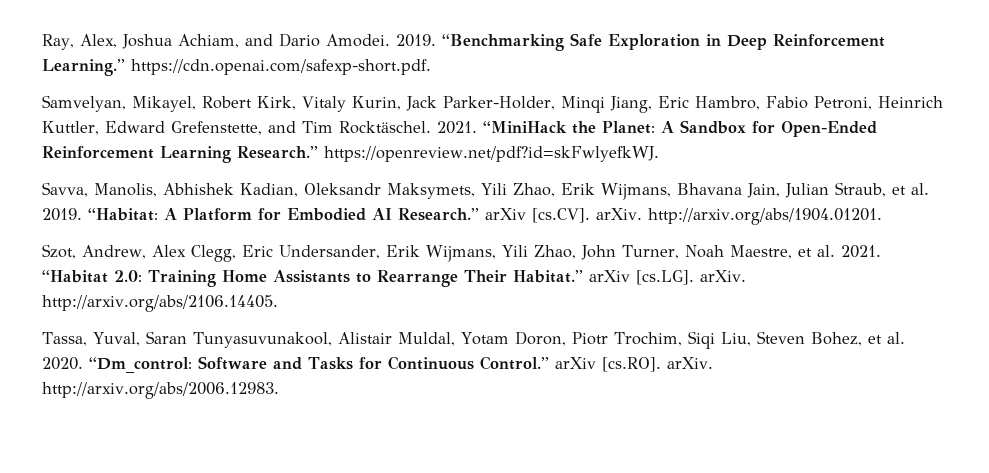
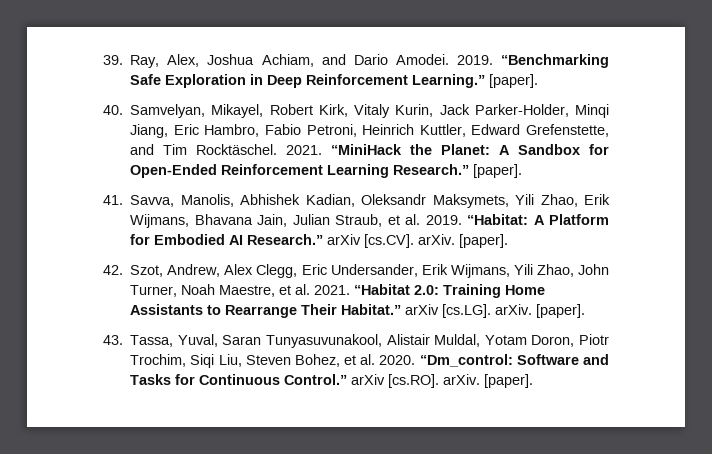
- Ray, Alex, Joshua Achiam, and Dario Amodei.
+ 39. Ray, Alex, Joshua Achiam, and Dario Amodei.
- “Benchmarking Safe Exploration in Deep Reinforcement Learning.” https://cdn.openai.com/safexp-short.pdf.
- Samvelyan, Mikayel, Robert Kirk, Vitaly Kurin, Jack Parker-Holder, Minqi Jiang, Eric Hambro, Fabio Petroni, Heinrich Kuttler, Edward Grefenstette, and Tim Rocktäschel.
+ “Benchmarking Safe Exploration in Deep Reinforcement Learning.” [paper].
+ 40. Samvelyan, Mikayel, Robert Kirk, Vitaly Kurin, Jack Parker-Holder, Minqi Jiang, Eric Hambro, Fabio Petroni, Heinrich Kuttler, Edward Grefenstette, and Tim Rocktäschel.
- “MiniHack the Planet: A Sandbox for Open-Ended Reinforcement Learning Research.” https://openreview.net/pdf?id=skFwlyefkWJ.
- Savva, Manolis, Abhishek Kadian, Oleksandr Maksymets, Yili Zhao, Erik Wijmans, Bhavana Jain, Julian Straub, et al. 2019.
+ “MiniHack the Planet: A Sandbox for Open-Ended Reinforcement Learning Research.” [paper].
+ 41. Savva, Manolis, Abhishek Kadian, Oleksandr Maksymets, Yili Zhao, Erik Wijmans, Bhavana Jain, Julian Straub, et al. 2019.
- “Habitat: A Platform for Embodied AI Research.” arXiv [cs.CV]. arXiv. http://arxiv.org/abs/1904.01201.
- Szot, Andrew, Alex Clegg, Eric Undersander, Erik Wijmans, Yili Zhao, John Turner, Noah Maestre, et al. 2021.
+ “Habitat: A Platform for Embodied AI Research.” arXiv [cs.CV]. arXiv. [paper].
+ 42. Szot, Andrew, Alex Clegg, Eric Undersander, Erik Wijmans, Yili Zhao, John Turner, Noah Maestre, et al. 2021.
- “Habitat 2.0: Training Home Assistants to Rearrange Their Habitat.” arXiv [cs.LG]. arXiv. http://arxiv.org/abs/2106.14405.
- Tassa, Yuval, Saran Tunyasuvunakool, Alistair Muldal, Yotam Doron, Piotr Trochim, Siqi Liu, Steven Bohez, et al. 2020.
+ “Habitat 2.0: Training Home Assistants to Rearrange Their Habitat.” arXiv [cs.LG]. arXiv. [paper].
+ 43. Tassa, Yuval, Saran Tunyasuvunakool, Alistair Muldal, Yotam Doron, Piotr Trochim, Siqi Liu, Steven Bohez, et al. 2020.
- “Dm_control: Software and Tasks for Continuous Control.” arXiv [cs.RO]. arXiv. http://arxiv.org/abs/2006.12983.
+ “Dm_control: Software and Tasks for Continuous Control.” arXiv [cs.RO]. arXiv. [paper].

